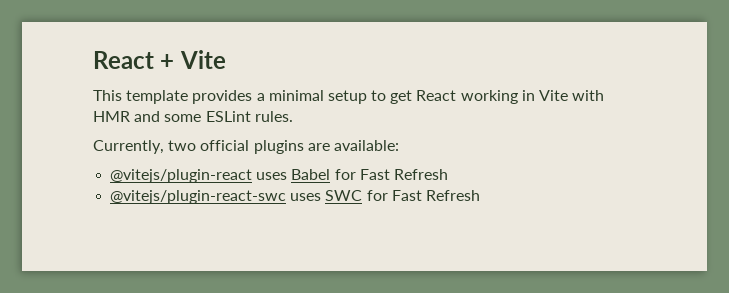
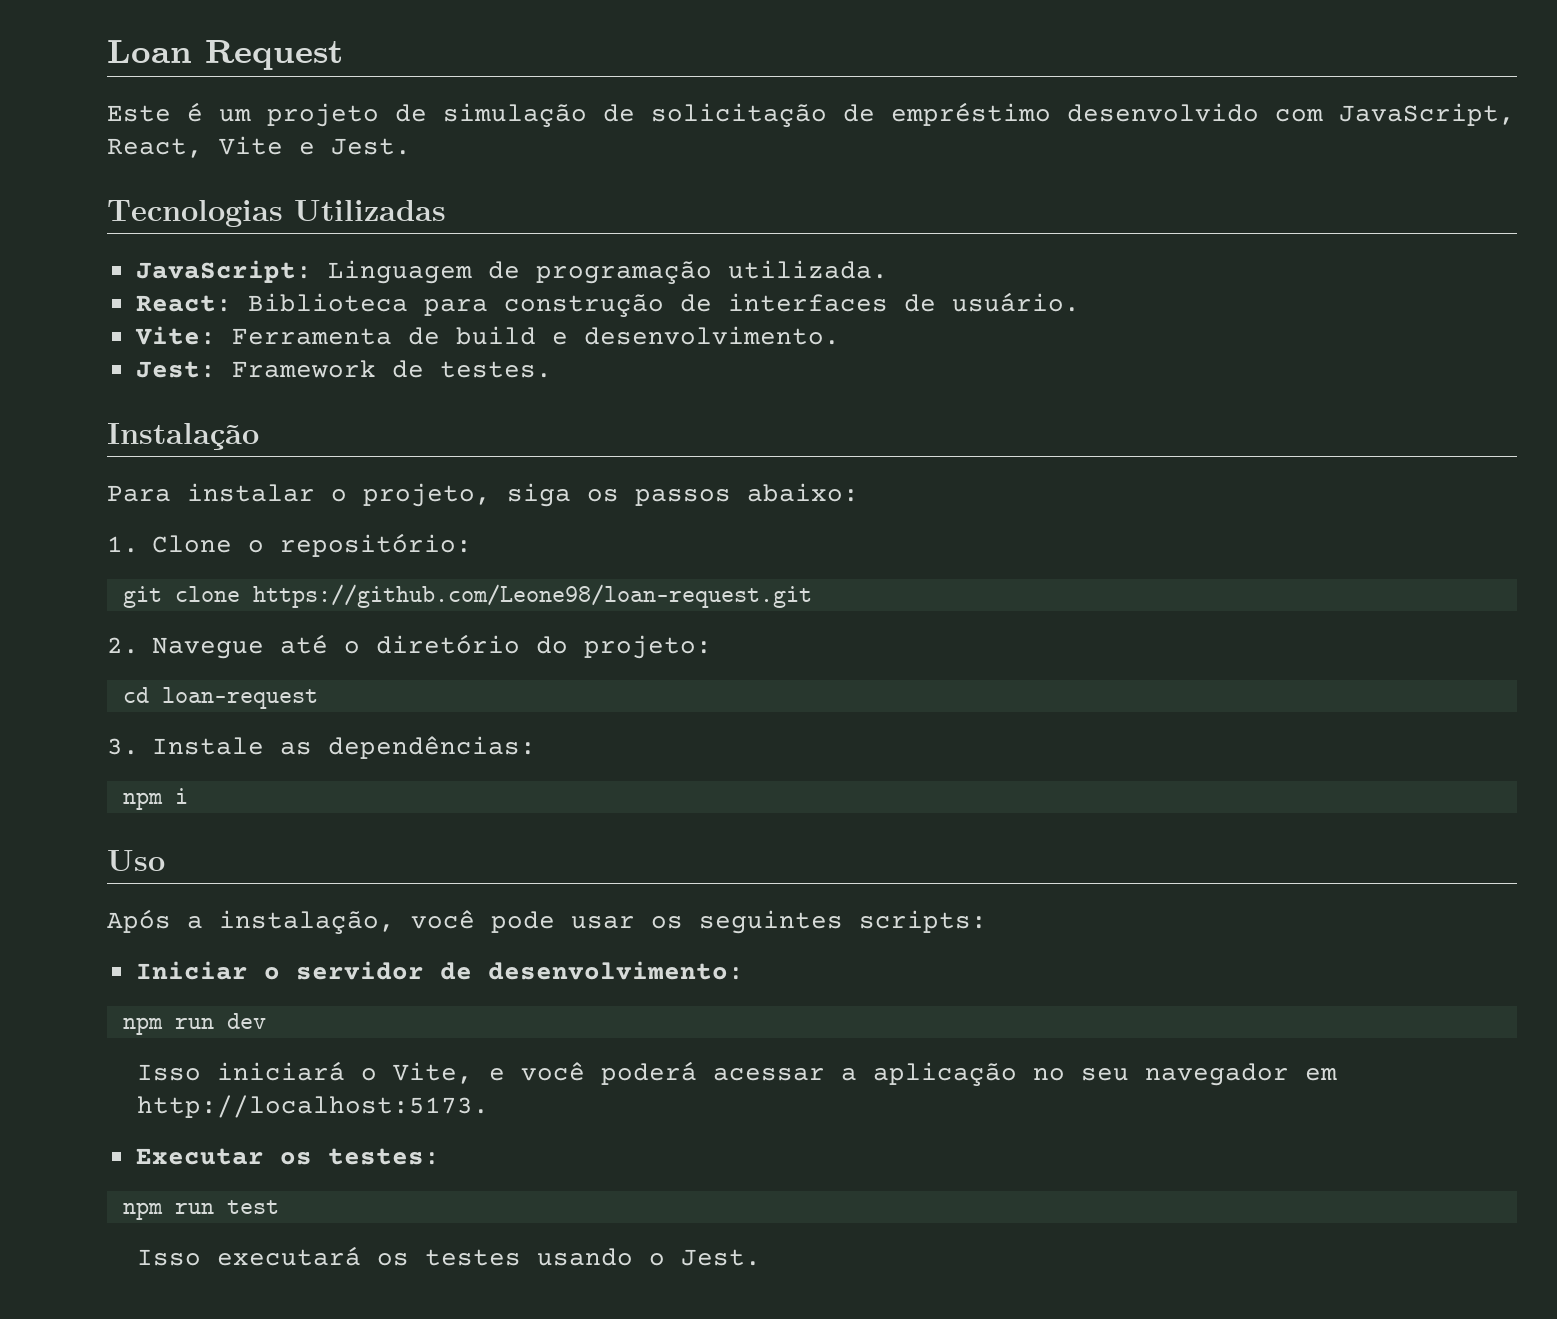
- React + Vite
- This template provides a minimal setup to get React working in Vite with HMR and some ESLint rules.
- Currently, two official plugins are available:
- @vitejs/plugin-react uses Babel for Fast Refresh
- @vitejs/plugin-react-swc uses SWC for Fast Refresh
+ Loan Request
+ Este é um projeto de simulação de solicitação de empréstimo desenvolvido com JavaScript, React, Vite e Jest.
+ Tecnologias Utilizadas
+ JavaScript: Linguagem de programação utilizada.
+ React: Biblioteca para construção de interfaces de usuário.
+ Vite: Ferramenta de build e desenvolvimento.
+ Jest: Framework de testes.
+ Instalação
+ Para instalar o projeto, siga os passos abaixo:
+ 1. Clone o repositório:
+ git clone https://github.com/Leone98/loan-request.git
+ 2. Navegue até o diretório do projeto:
+ cd loan-request
+ 3. Instale as dependências:
+ npm i
+ Uso
+ Após a instalação, você pode usar os seguintes scripts:
+ Iniciar o servidor de desenvolvimento:
+ npm run dev
+ Isso iniciará o Vite, e você poderá acessar a aplicação no seu navegador em http://localhost:5173.
+ Executar os testes:
+ npm run test
+ Isso executará os testes usando o Jest.

